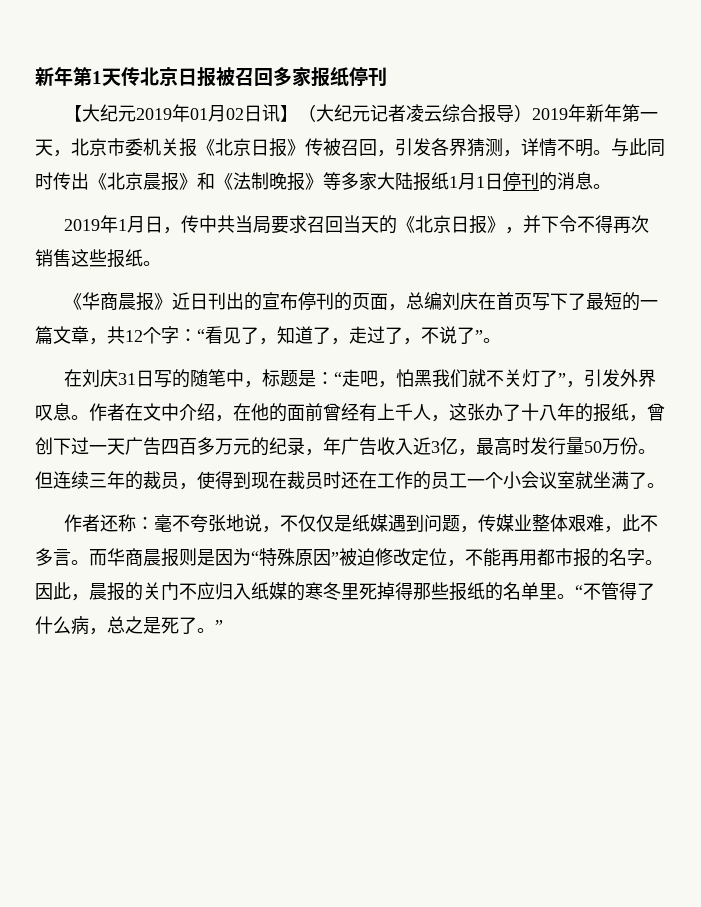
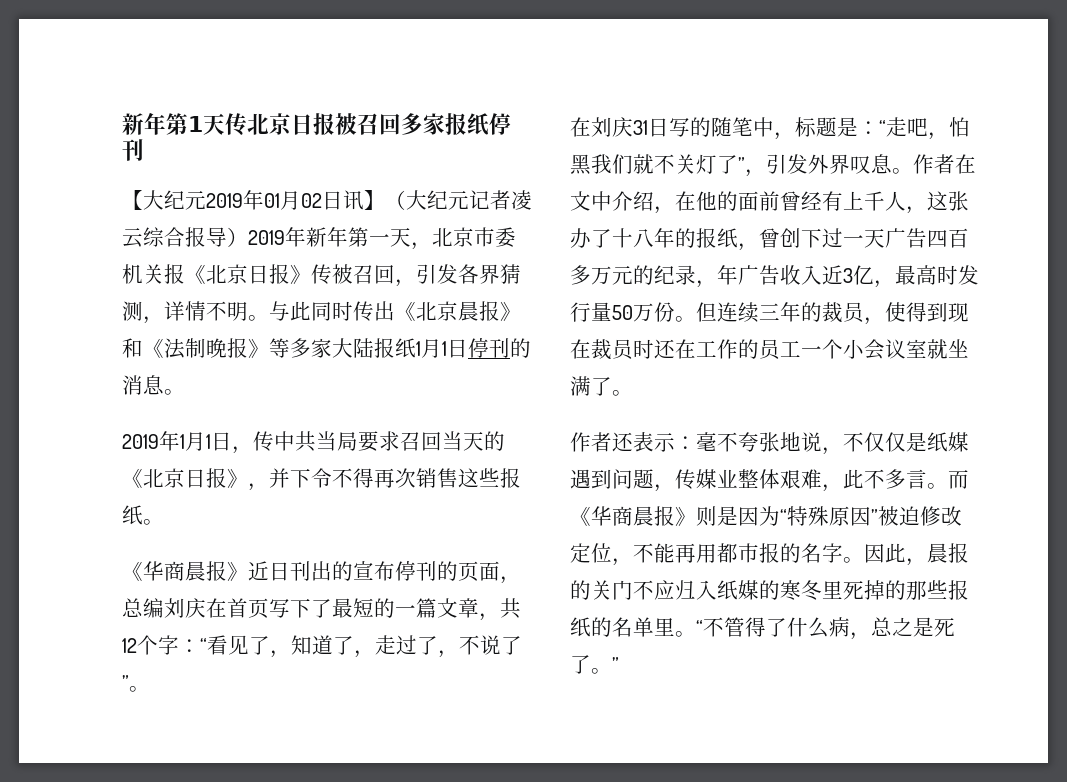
- 2019年1月日，传中共当局要求召回当天的《北京日报》，并下令不得再次销售这些报纸。
+ 2019年1月1日，传中共当局要求召回当天的《北京日报》，并下令不得再次销售这些报纸。
- 作者还称：毫不夸张地说，不仅仅是纸媒遇到问题，传媒业整体艰难，此不多言。
+ 作者还表示：毫不夸张地说，不仅仅是纸媒遇到问题，传媒业整体艰难，此不多言。
- 而华商晨报则是因为“特殊原因”被迫修改定位，不能再用都市报的名字。
+ 而《华商晨报》则是因为“特殊原因”被迫修改定位，不能再用都市报的名字。
- 因此，晨报的关门不应归入纸媒的寒冬里死掉得那些报纸的名单里。
+ 因此，晨报的关门不应归入纸媒的寒冬里死掉的那些报纸的名单里。

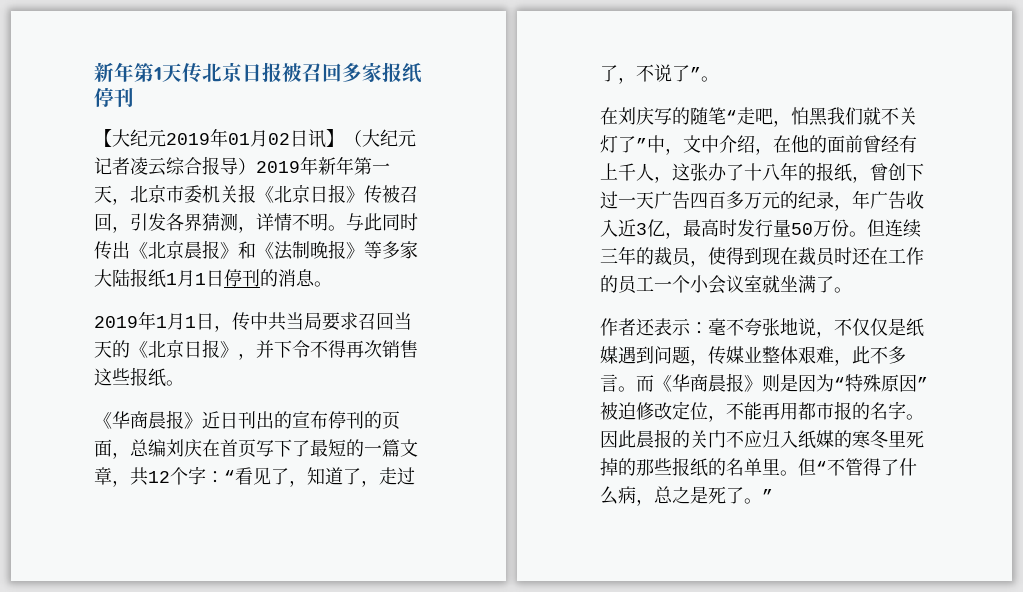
- 在刘庆31日写的随笔中，标题是：“走吧，怕黑我们就不关灯了”，引发外界叹息。作者在文中介绍，在他的面前曾经有上千人，这张办了十八年的报纸，曾创下过一天广告四百多万元的纪录，年广告收入近3亿，最高时发行量50万份。
+ 在刘庆写的随笔“走吧，怕黑我们就不关灯了”中，文中介绍，在他的面前曾经有上千人，这张办了十八年的报纸，曾创下过一天广告四百多万元的纪录，年广告收入近3亿，最高时发行量50万份。
- 因此，晨报的关门不应归入纸媒的寒冬里死掉的那些报纸的名单里。
+ 因此晨报的关门不应归入纸媒的寒冬里死掉的那些报纸的名单里。
- “不管得了什么病，总之是死了。”
+ 但“不管得了什么病，总之是死了。”

